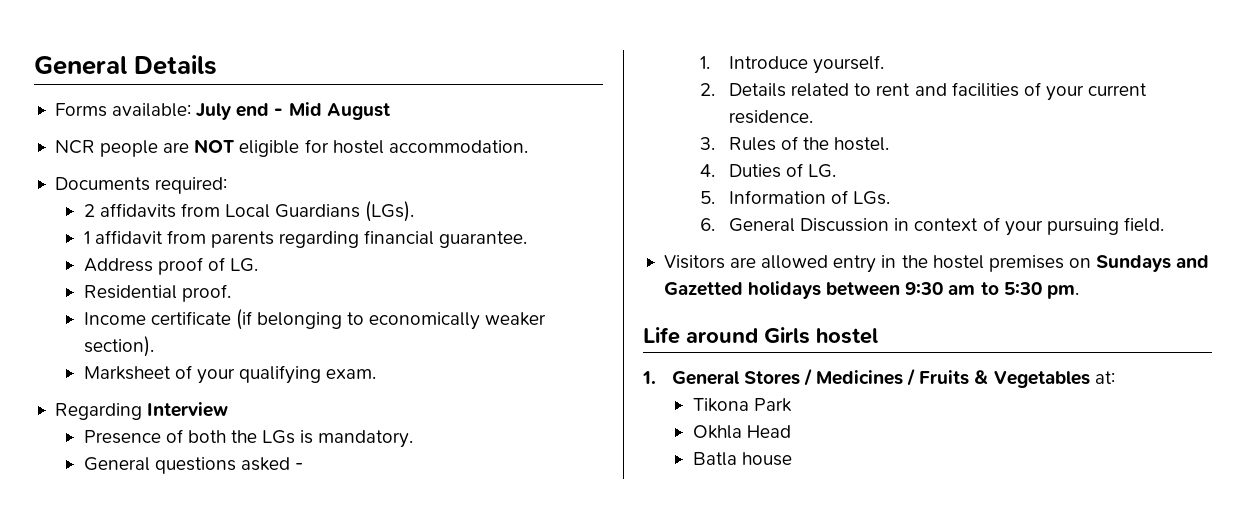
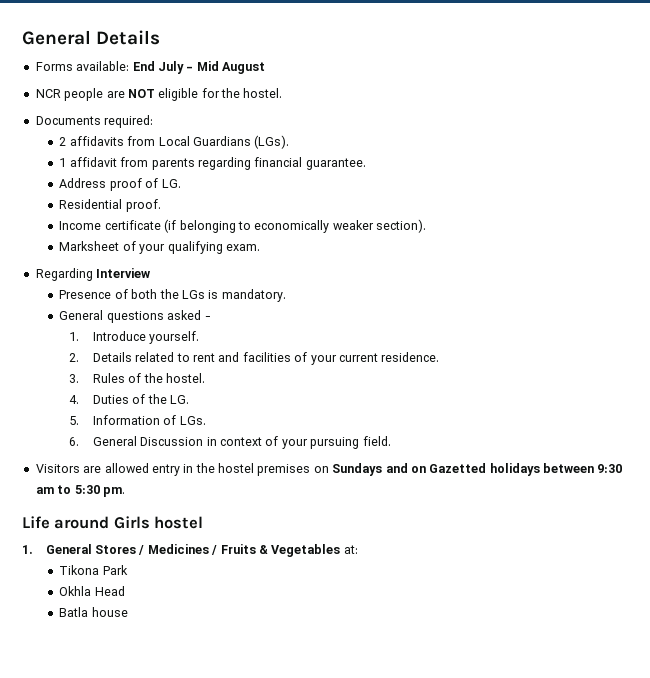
- Forms available: July end - Mid August
+ Forms available: End July - Mid August
- NCR people are NOT eligible for hostel accommodation.
+ NCR people are NOT eligible for the hostel.
- 4. Duties of LG.
+ 4. Duties of the LG.
- Visitors are allowed entry in the hostel premises on Sundays and Gazetted holidays between 9:30 am to 5:30 pm.
+ Visitors are allowed entry in the hostel premises on Sundays and on Gazetted holidays between 9:30 am to 5:30 pm.

